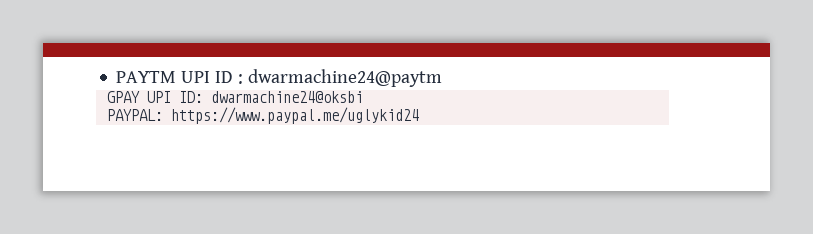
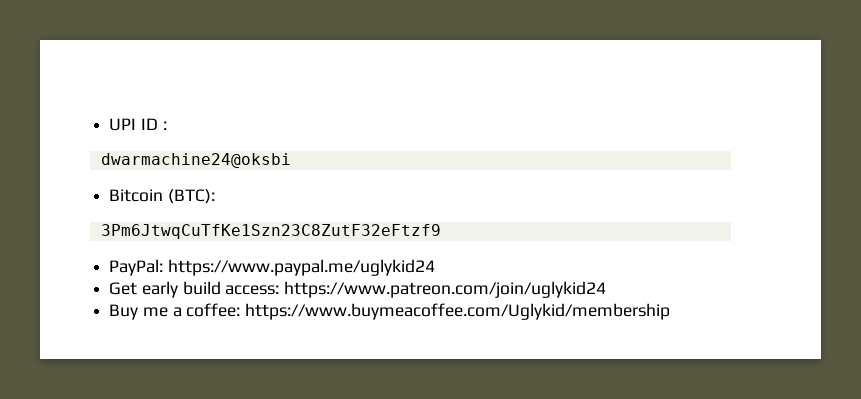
- PAYTM UPI ID : dwarmachine24@paytm
- GPAY UPI ID: dwarmachine24@oksbi
- PAYPAL: https://www.paypal.me/uglykid24
+ UPI ID :
+ dwarmachine24@oksbi
+ Bitcoin (BTC):
+ 3Pm6JtwqCuTfKe1Szn23C8ZutF32eFtzf9
+ PayPal: https://www.paypal.me/uglykid24
+ Get early build access: https://www.patreon.com/join/uglykid24
+ Buy me a coffee: https://www.buymeacoffee.com/Uglykid/membership

